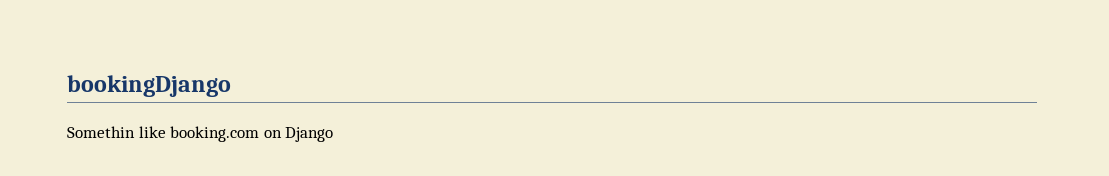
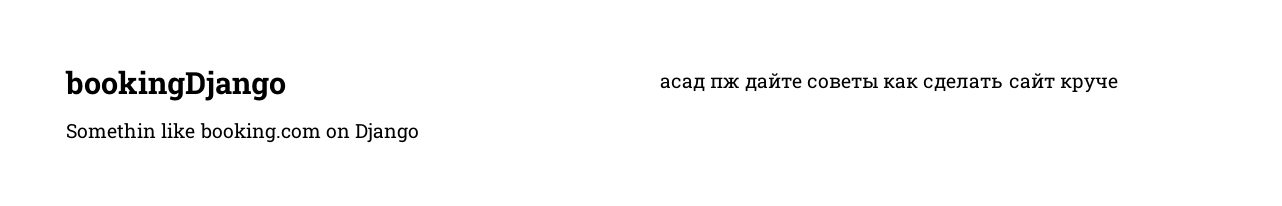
+ асад пж дайте советы как сделать сайт круче

